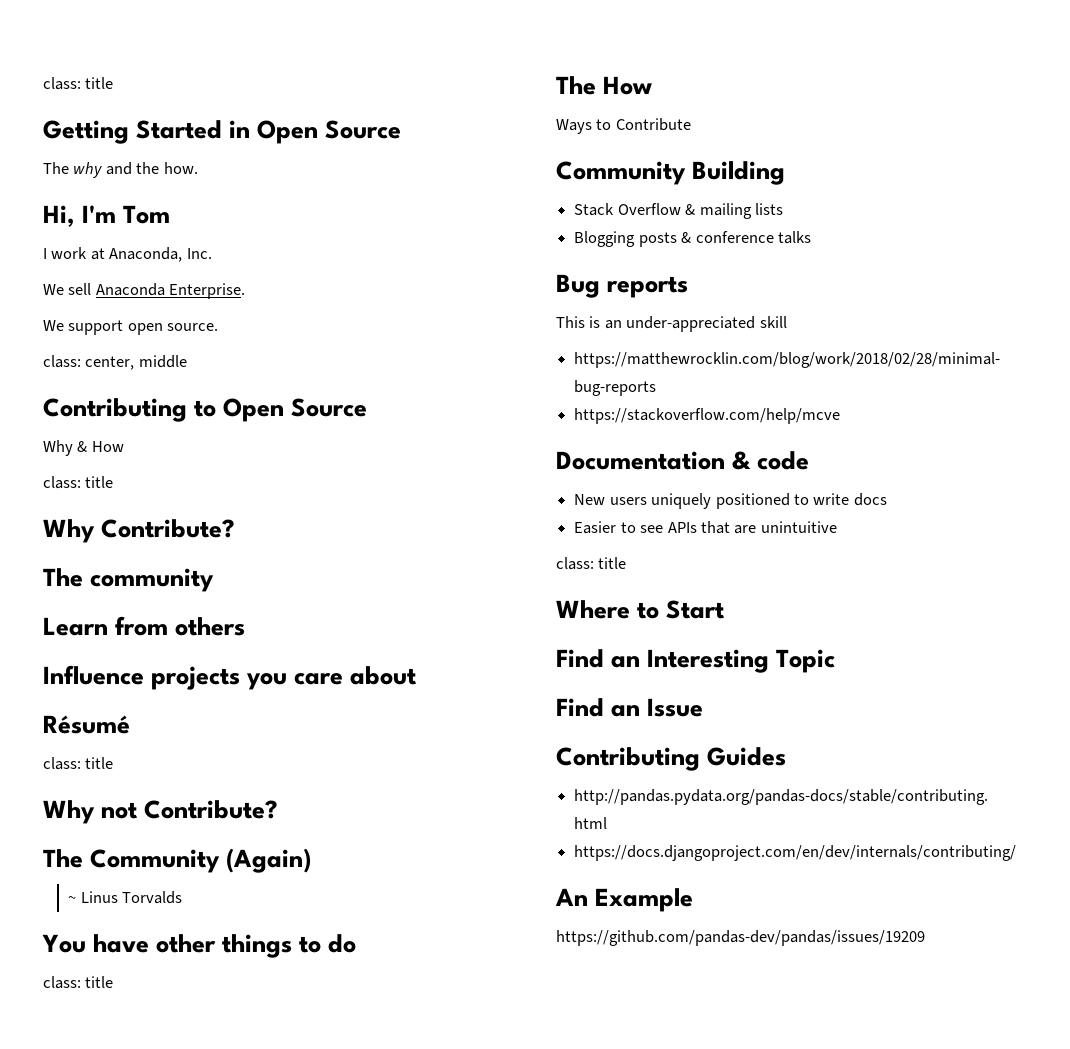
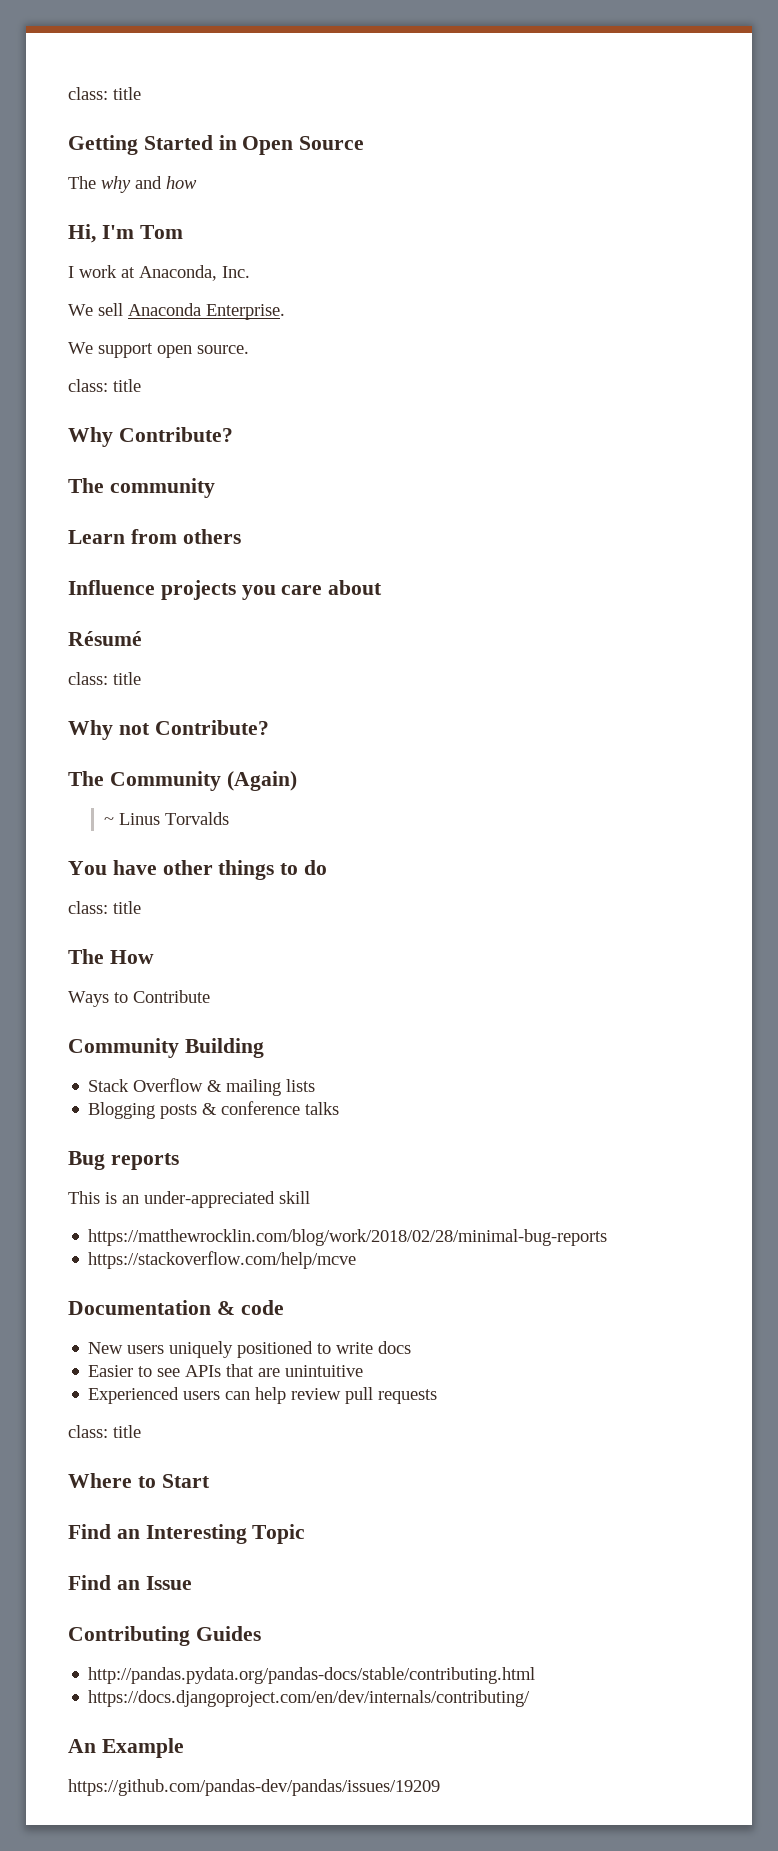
- The why and the how.
+ The why and how
- class: center, middle
- Contributing to Open Source
- Why & How
+ Experienced users can help review pull requests

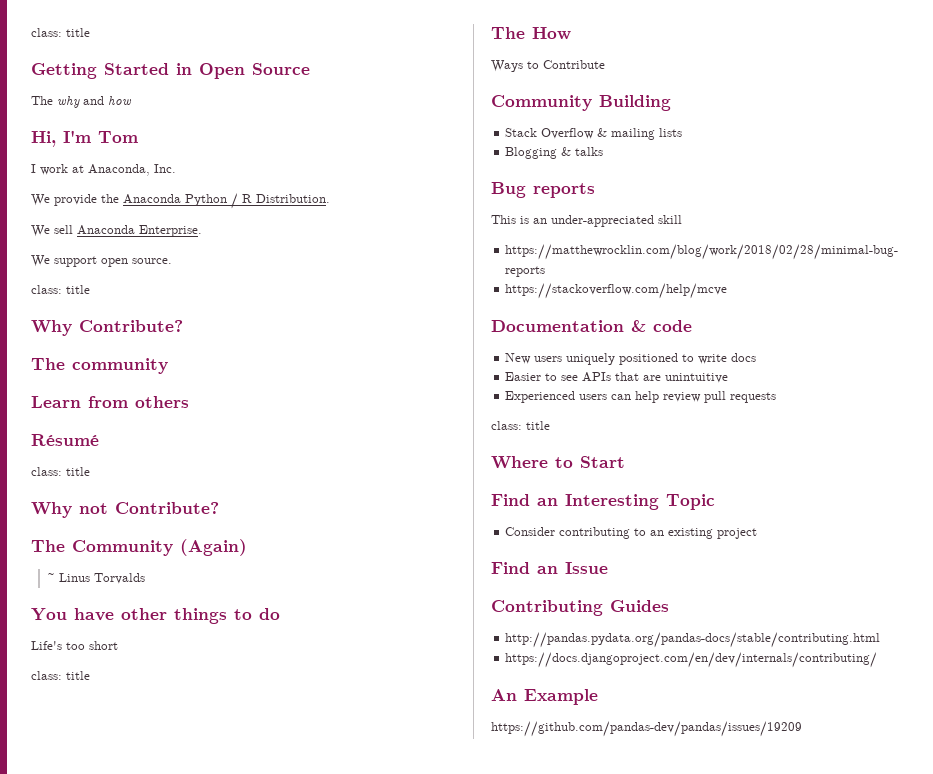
+ We provide the Anaconda Python / R Distribution.
- Influence projects you care about
+ Life's too short
- Blogging posts & conference talks
+ Blogging & talks
+ Consider contributing to an existing project

